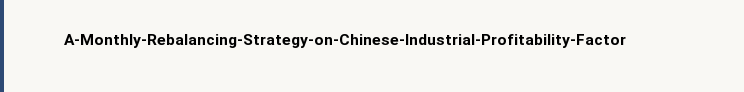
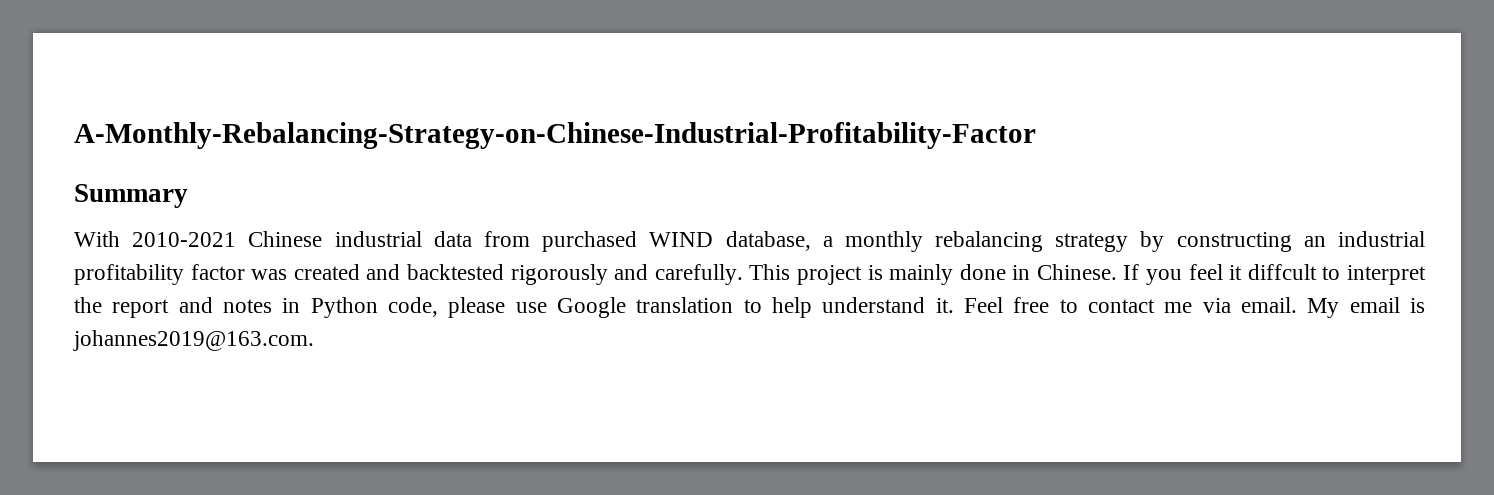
+ Summary
+ With 2010-2021 Chinese industrial data from purchased WIND database, a monthly rebalancing strategy by constructing an industrial profitability factor was created and backtested rigorously and carefully. This project is mainly done in Chinese. If you feel it diffcult to interpret the report and notes in Python code, please use Google translation to help understand it. Feel free to contact me via email. My email is johannes2019@163.com.

